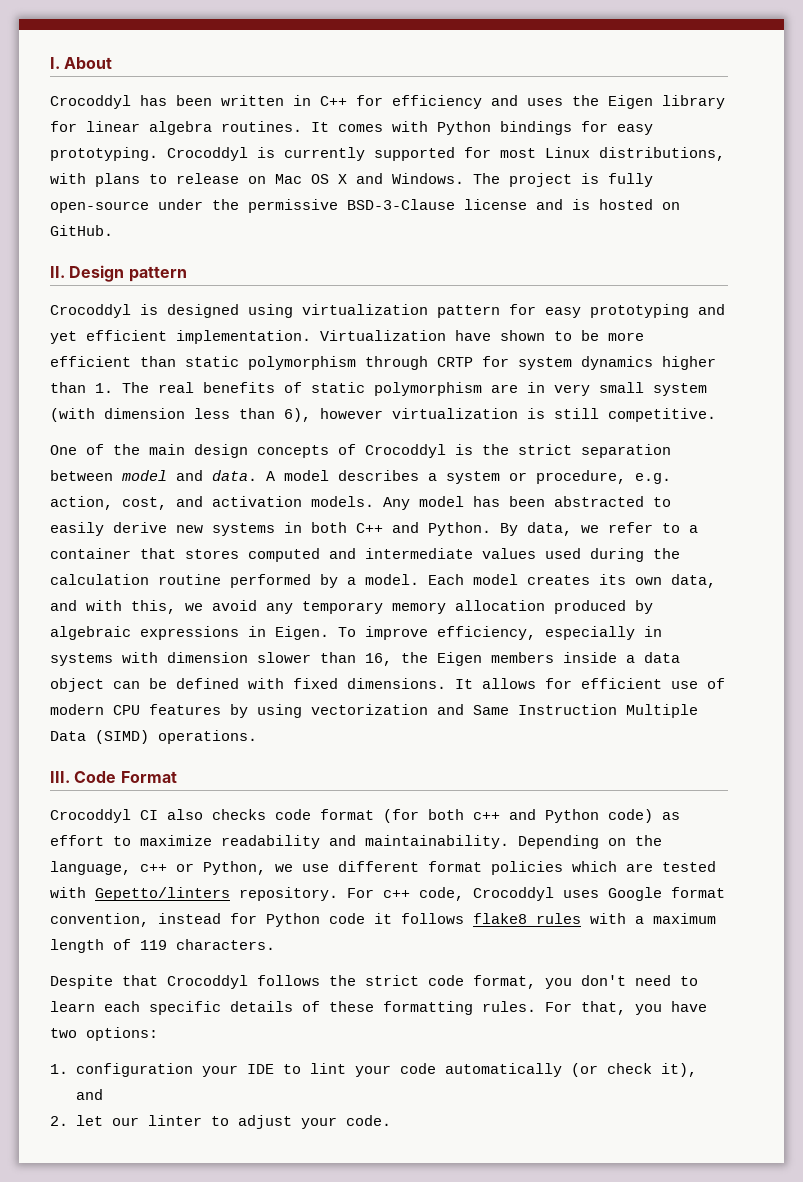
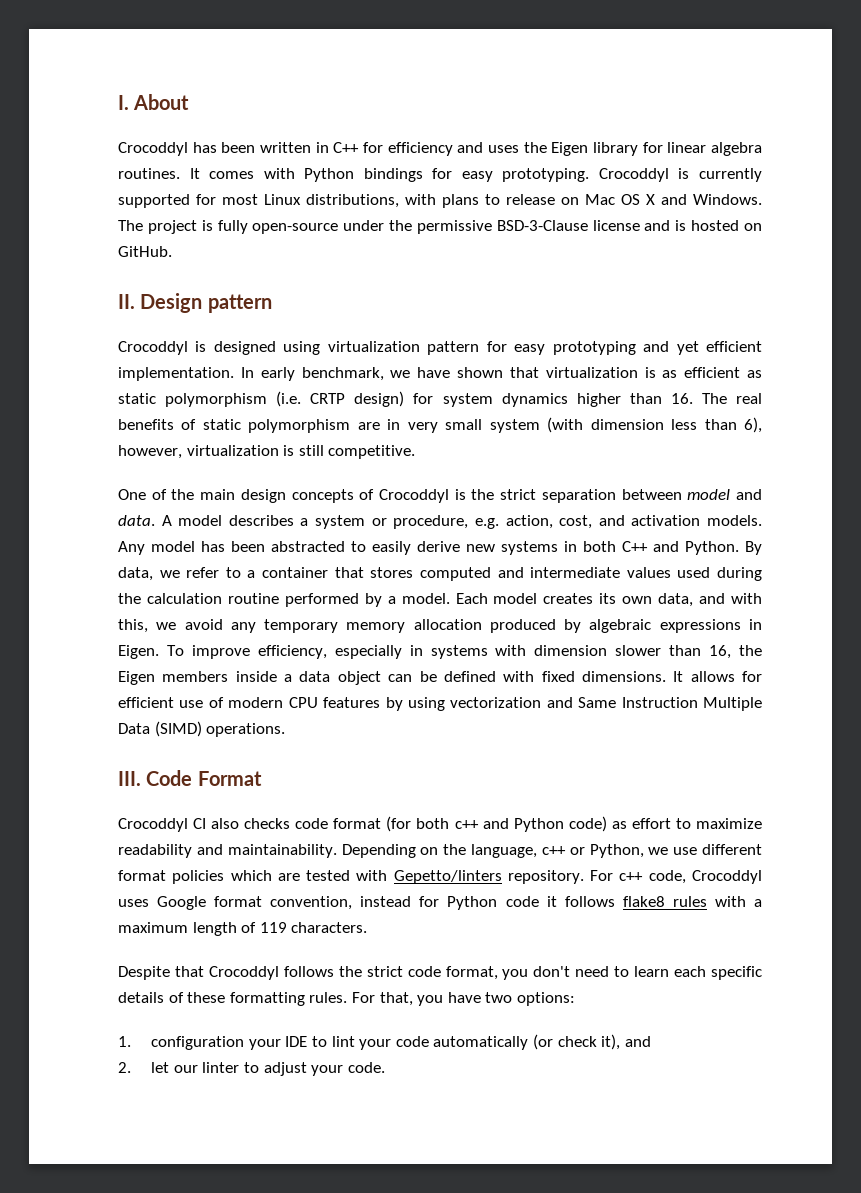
- Virtualization have shown to be more efficient than static polymorphism through CRTP for system dynamics higher than 1. The real benefits of static polymorphism are in very small system (with dimension less than 6), however virtualization is still competitive.
+ In early benchmark, we have shown that virtualization is as efficient as static polymorphism (i.e. CRTP design) for system dynamics higher than 16. The real benefits of static polymorphism are in very small system (with dimension less than 6), however, virtualization is still competitive.

